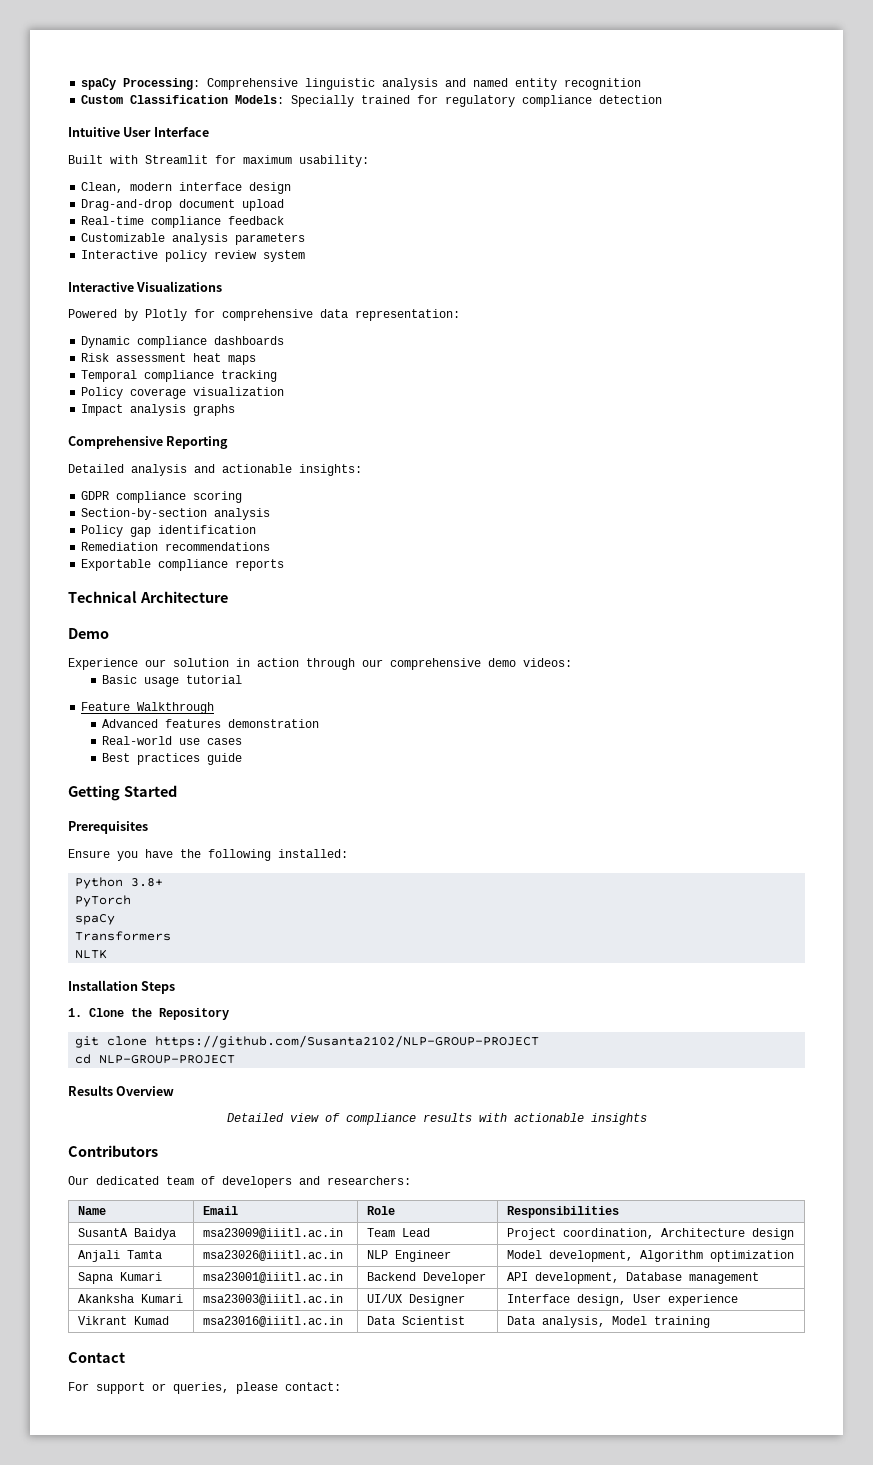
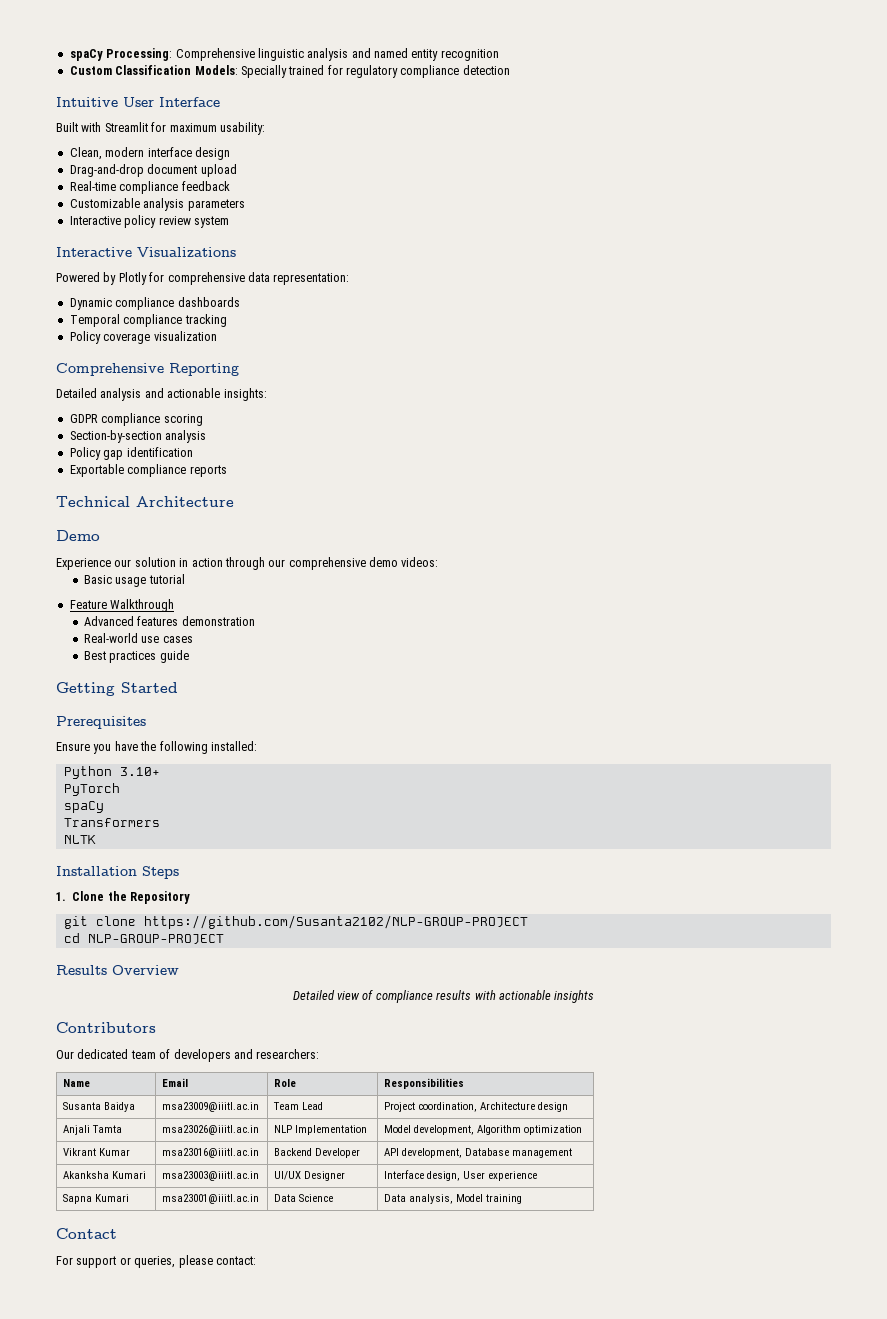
- Risk assessment heat maps
- Impact analysis graphs
- Remediation recommendations
- Python 3.8+
+ Python 3.10+
- SusantA Baidya | msa23009@iiitl.ac.in | Team Lead | Project coordination, Architecture design
+ Susanta Baidya | msa23009@iiitl.ac.in | Team Lead | Project coordination, Architecture design
- Anjali Tamta | msa23026@iiitl.ac.in | NLP Engineer | Model development, Algorithm optimization
+ Anjali Tamta | msa23026@iiitl.ac.in | NLP Implementation | Model development, Algorithm optimization
- Sapna Kumari | msa23001@iiitl.ac.in | Backend Developer | API development, Database management
+ Vikrant Kumar | msa23016@iiitl.ac.in | Backend Developer | API development, Database management
- Vikrant Kumad | msa23016@iiitl.ac.in | Data Scientist | Data analysis, Model training
+ Sapna Kumari | msa23001@iiitl.ac.in | Data Science | Data analysis, Model training

